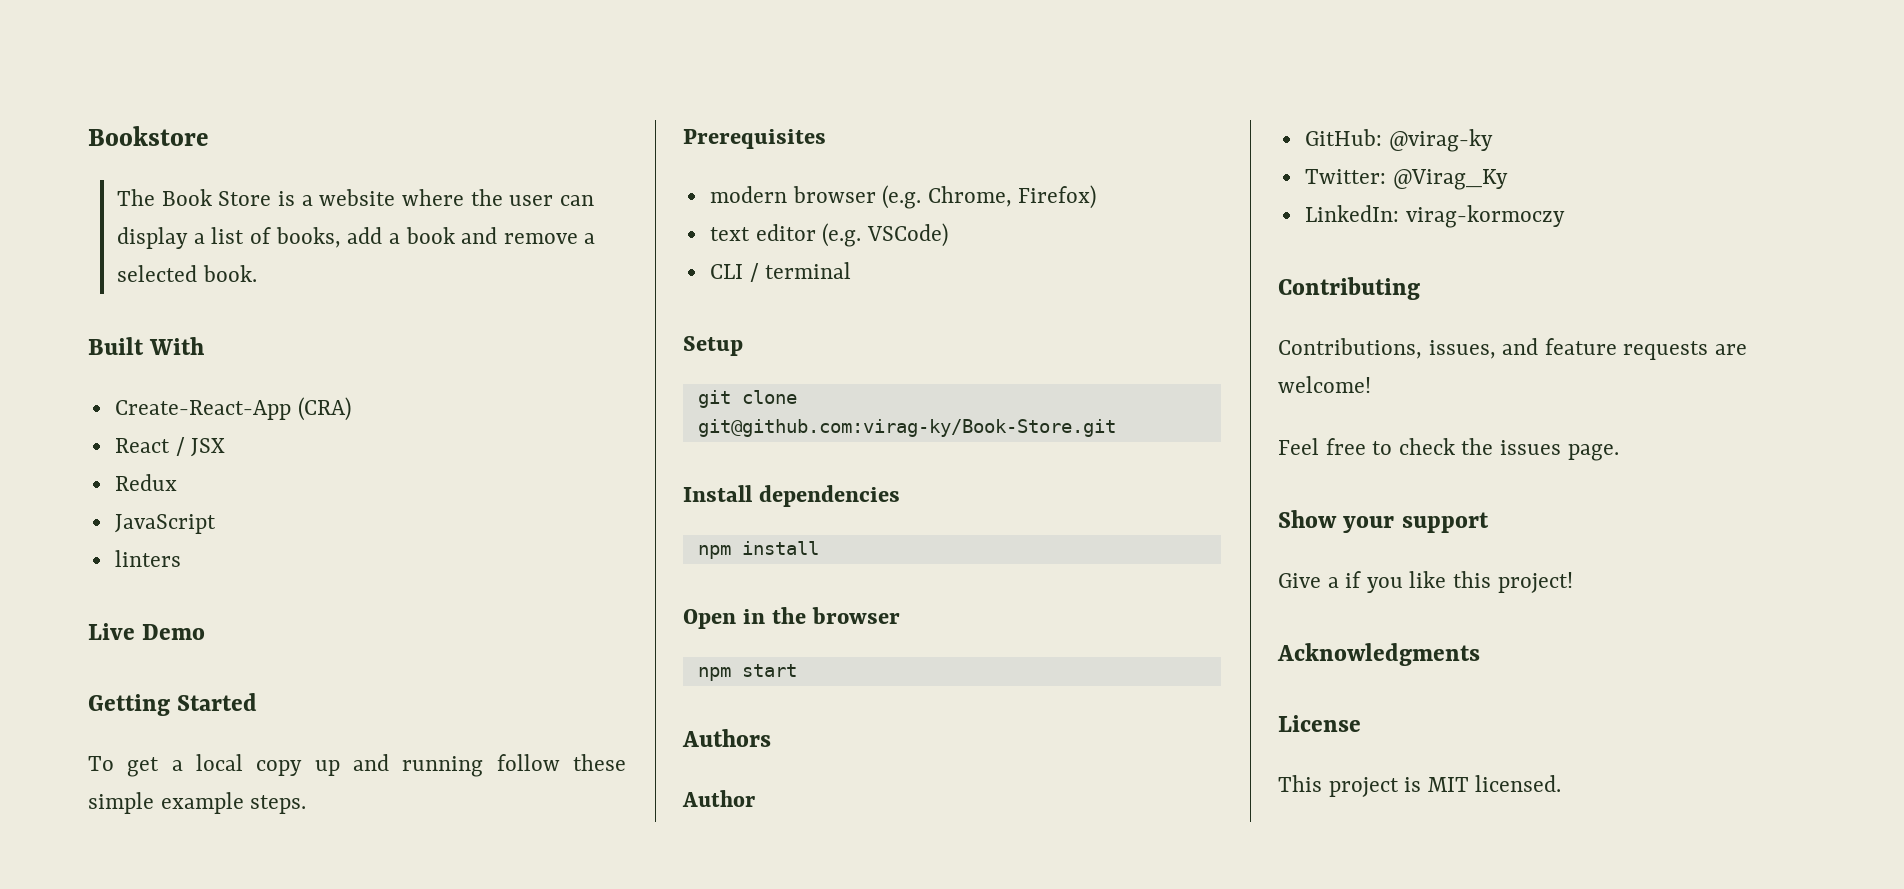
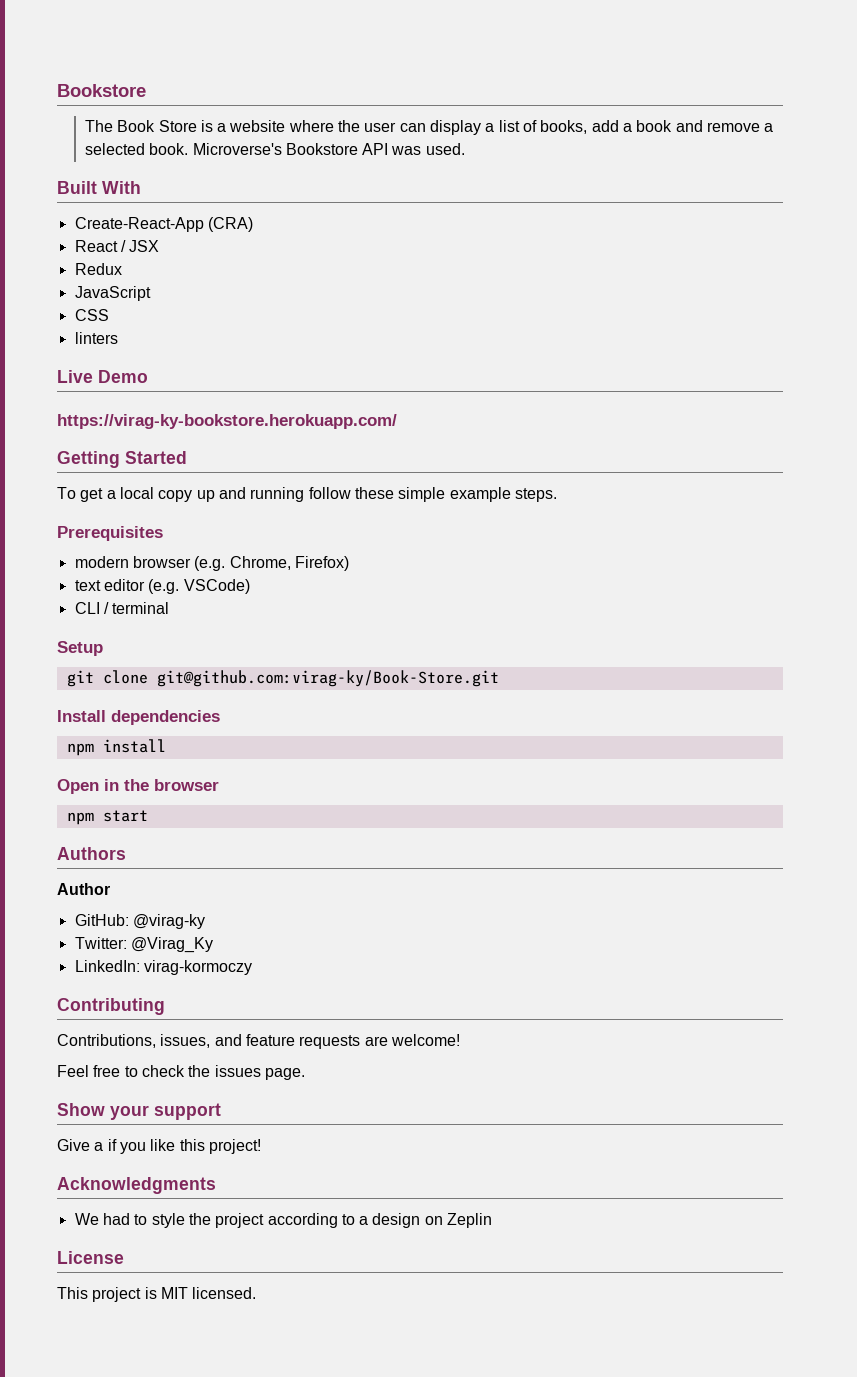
+ Microverse's Bookstore API was used.
+ CSS
+ https://virag-ky-bookstore.herokuapp.com/
+ We had to style the project according to a design on Zeplin

